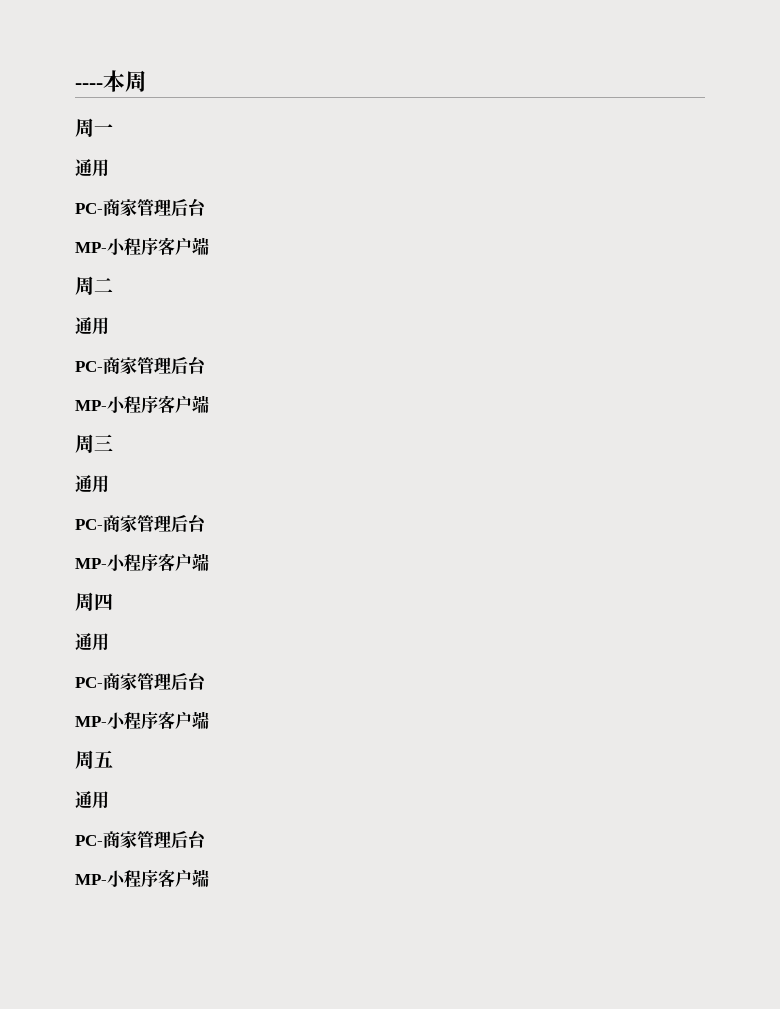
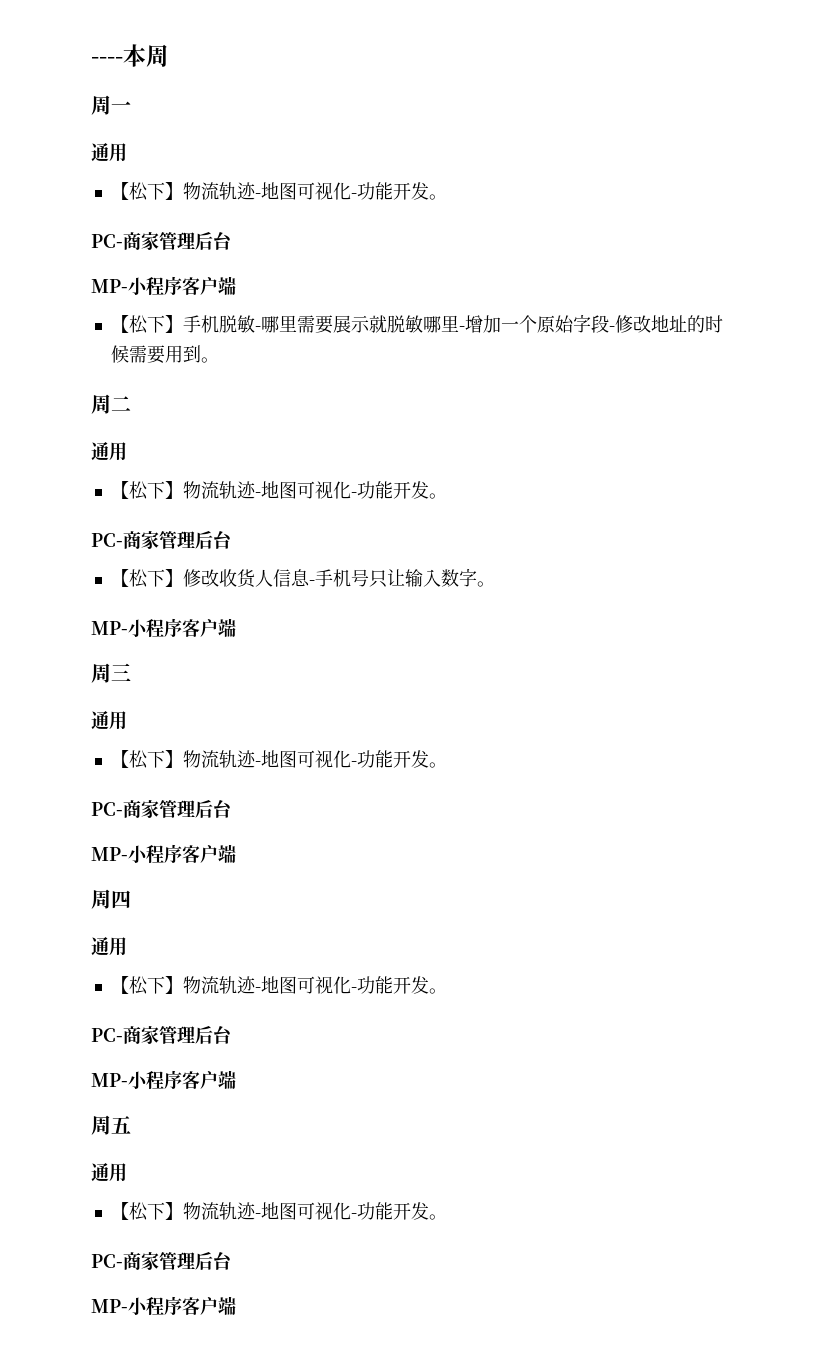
  周一
  通用
+ 【松下】物流轨迹-地图可视化-功能开发。
  PC-商家管理后台
  MP-小程序客户端
+ 【松下】手机脱敏-哪里需要展示就脱敏哪里-增加一个原始字段-修改地址的时候需要用到。
  周二
  通用
+ 【松下】物流轨迹-地图可视化-功能开发。
  PC-商家管理后台
+ 【松下】修改收货人信息-手机号只让输入数字。
  周三
  通用
+ 【松下】物流轨迹-地图可视化-功能开发。
  周四
  通用
+ 【松下】物流轨迹-地图可视化-功能开发。
  周五
  通用
+ 【松下】物流轨迹-地图可视化-功能开发。

